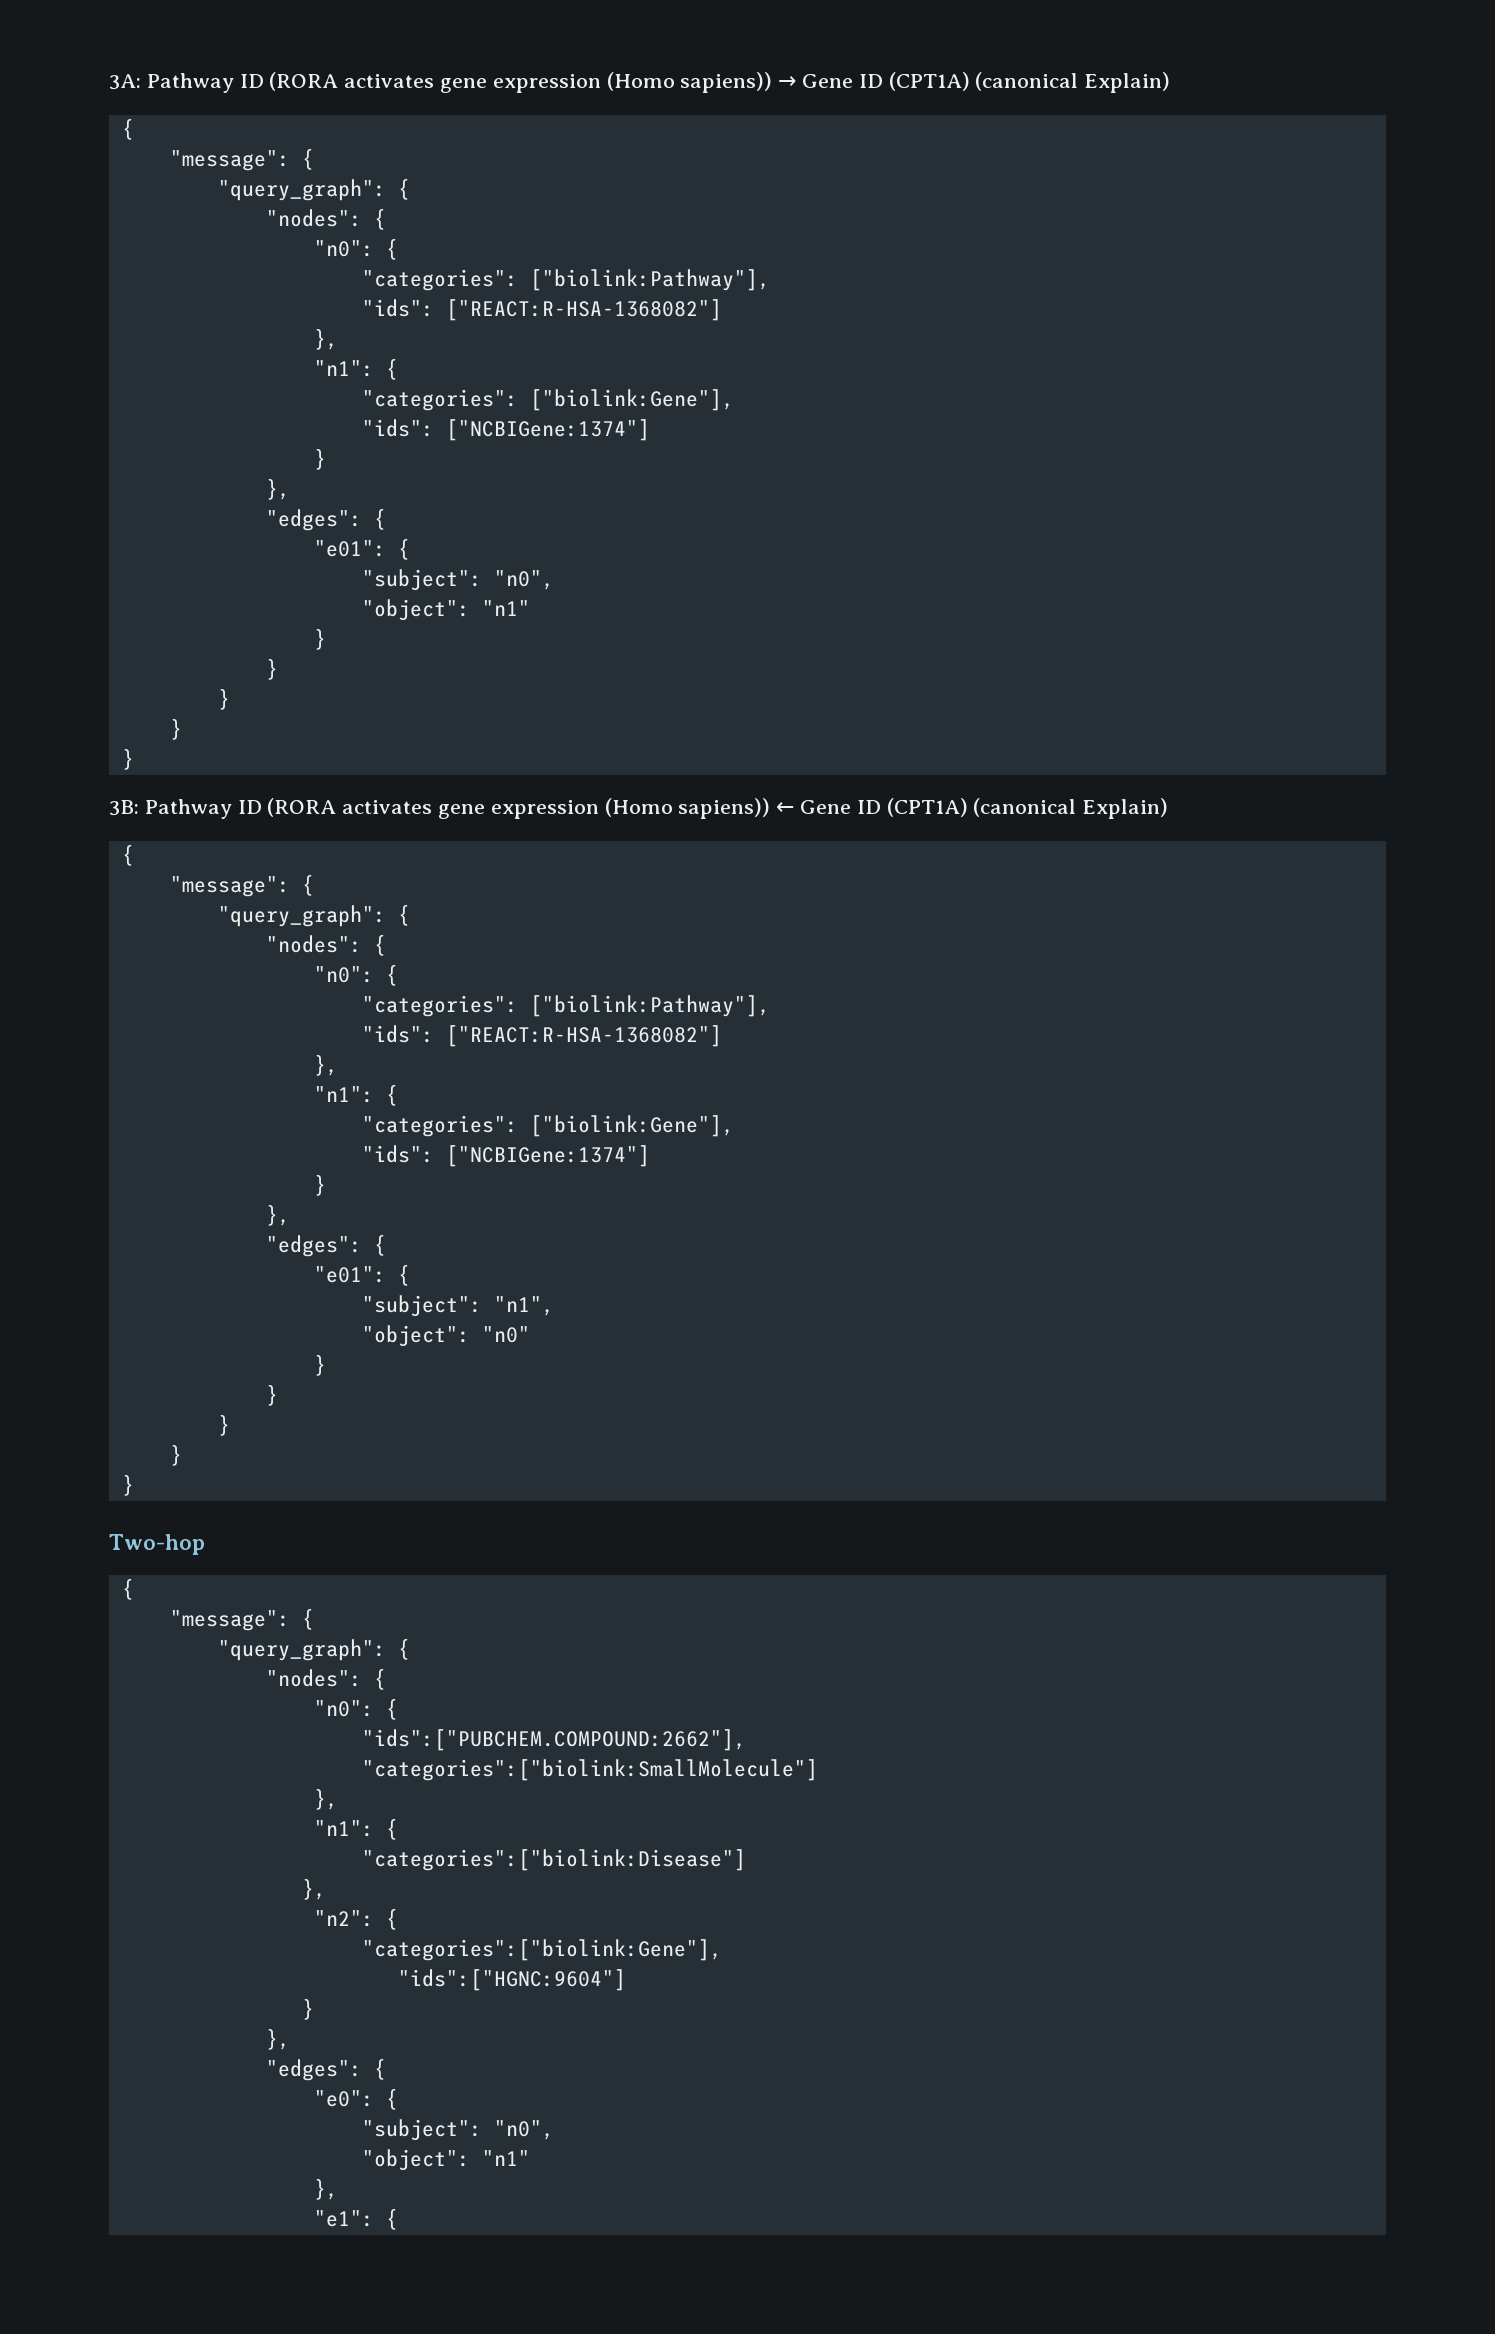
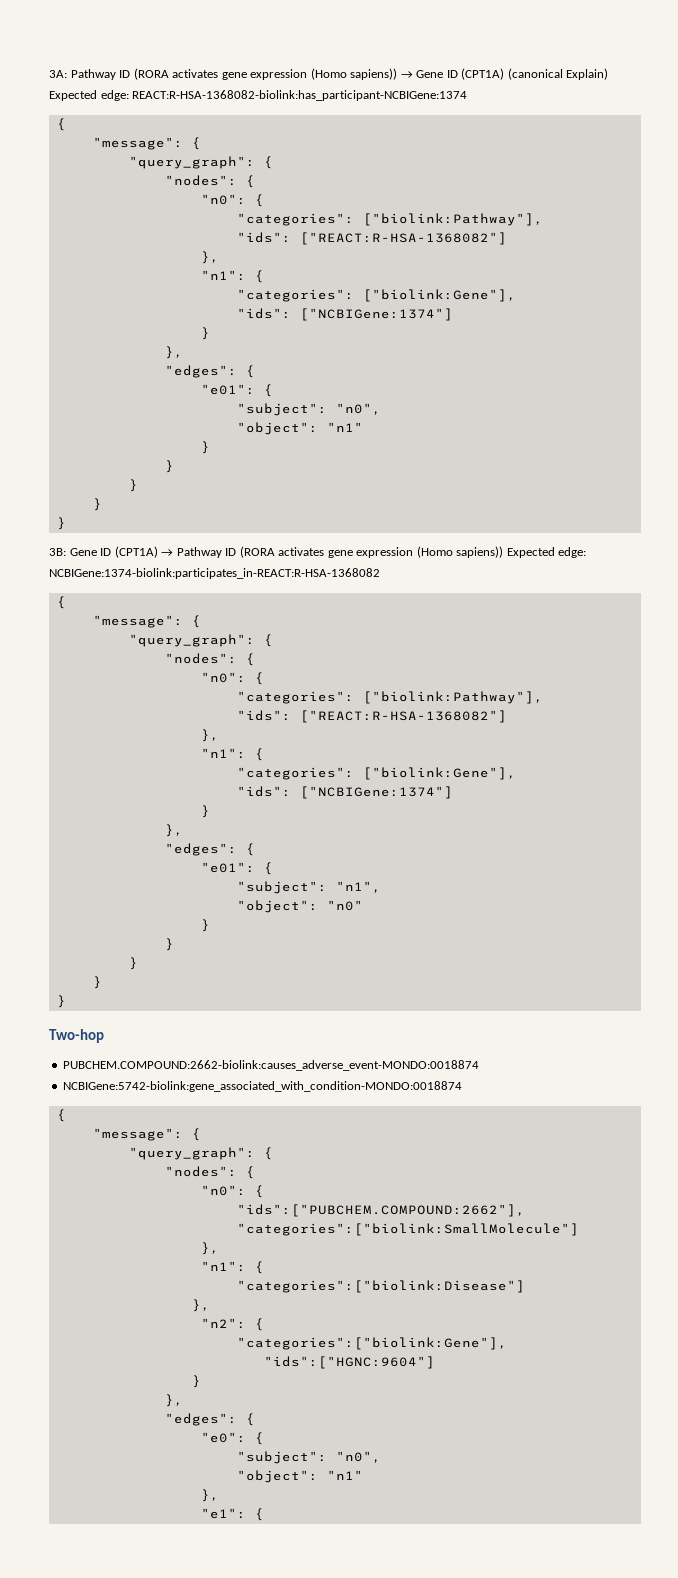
- 3A: Pathway ID (RORA activates gene expression (Homo sapiens)) → Gene ID (CPT1A) (canonical Explain)
+ 3A: Pathway ID (RORA activates gene expression (Homo sapiens)) → Gene ID (CPT1A) (canonical Explain) Expected edge: REACT:R-HSA-1368082-biolink:has_participant-NCBIGene:1374
- 3B: Pathway ID (RORA activates gene expression (Homo sapiens)) ← Gene ID (CPT1A) (canonical Explain)
+ 3B: Gene ID (CPT1A) → Pathway ID (RORA activates gene expression (Homo sapiens)) Expected edge: NCBIGene:1374-biolink:participates_in-REACT:R-HSA-1368082
+ PUBCHEM.COMPOUND:2662-biolink:causes_adverse_event-MONDO:0018874
+ NCBIGene:5742-biolink:gene_associated_with_condition-MONDO:0018874

